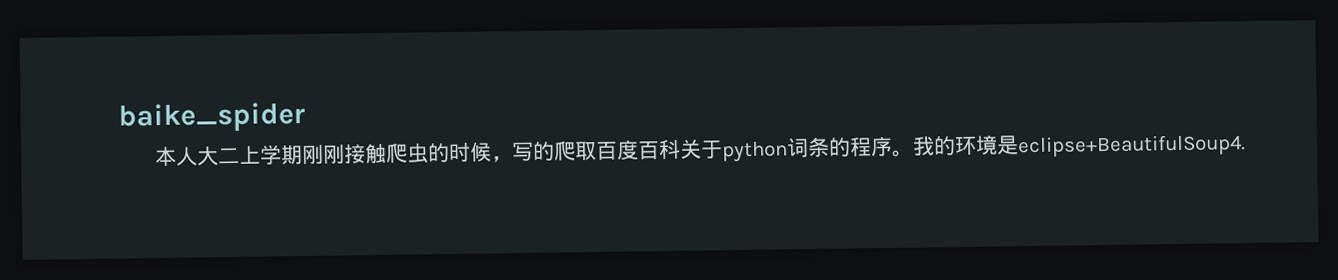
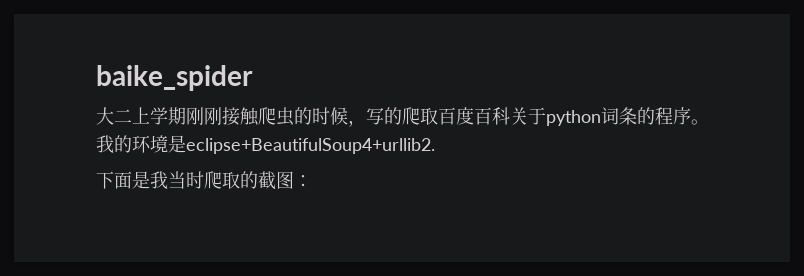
- 本人大二上学期刚刚接触爬虫的时候，写的爬取百度百科关于python词条的程序。
+ 大二上学期刚刚接触爬虫的时候，写的爬取百度百科关于python词条的程序。
- 我的环境是eclipse+BeautifulSoup4.
+ 我的环境是eclipse+BeautifulSoup4+urllib2.
+ 下面是我当时爬取的截图：

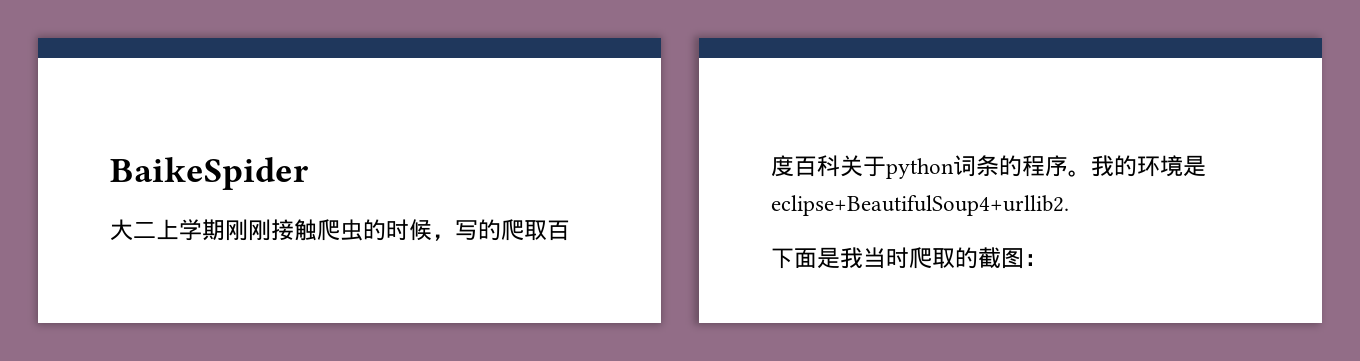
- baike_spider
+ BaikeSpider

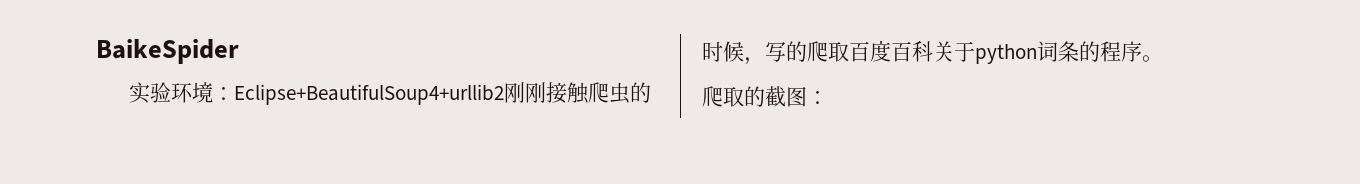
- 大二上学期刚刚接触爬虫的时候，写的爬取百度百科关于python词条的程序。我的环境是eclipse+BeautifulSoup4+urllib2.
- 下面是我当时爬取的截图：
+ 实验环境：Eclipse+BeautifulSoup4+urllib2刚刚接触爬虫的时候，写的爬取百度百科关于python词条的程序。
+ 爬取的截图：

